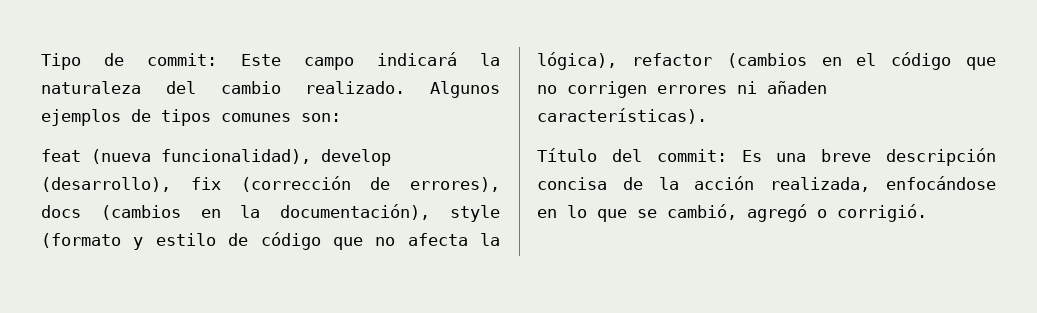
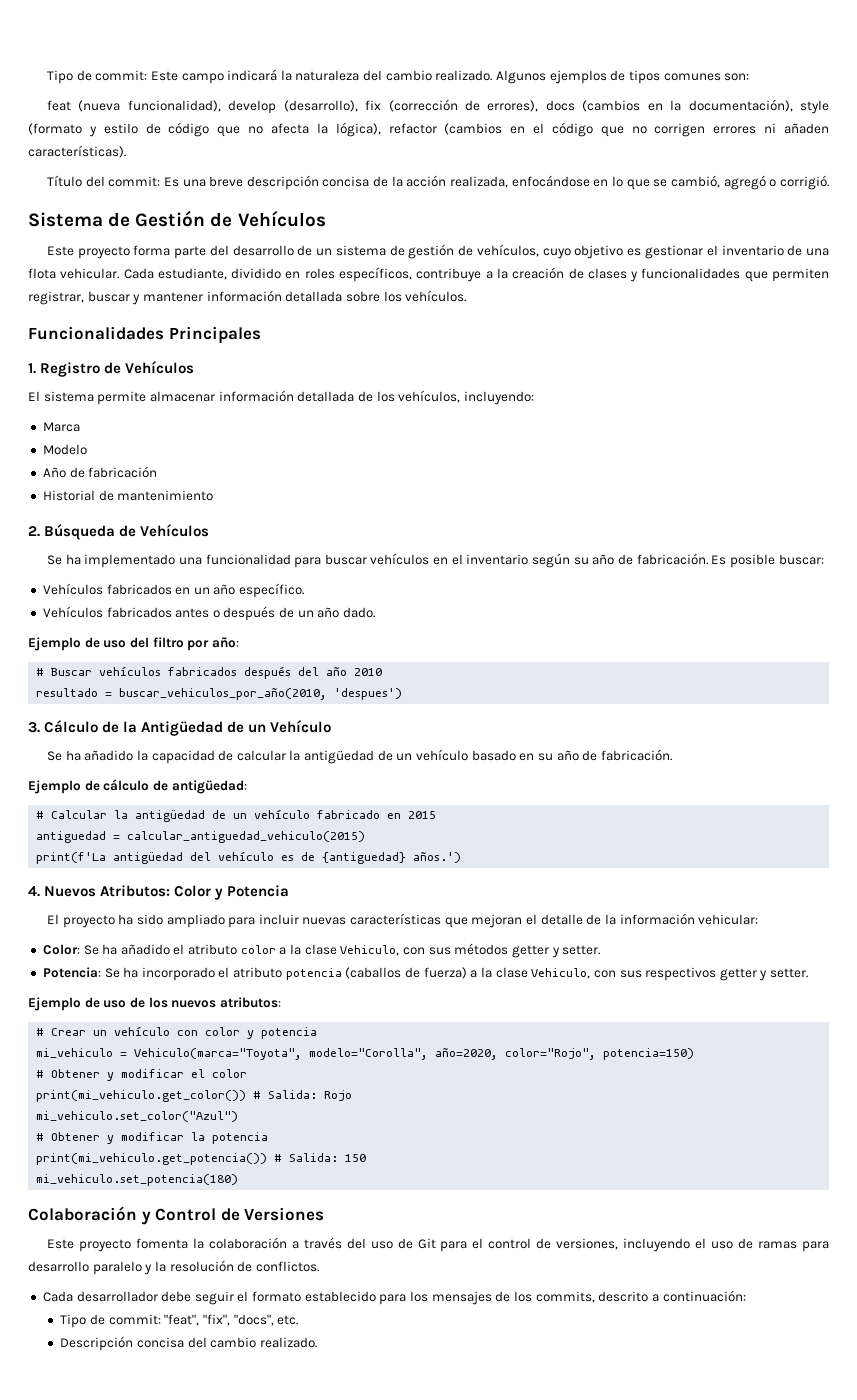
+ Sistema de Gestión de Vehículos
+ Este proyecto forma parte del desarrollo de un sistema de gestión de vehículos, cuyo objetivo es gestionar el inventario de una flota vehicular. Cada estudiante, dividido en roles específicos, contribuye a la creación de clases y funcionalidades que permiten registrar, buscar y mantener información detallada sobre los vehículos.
+ Funcionalidades Principales
+ 1. Registro de Vehículos
+ El sistema permite almacenar información detallada de los vehículos, incluyendo:
+ Marca
+ Modelo
+ Año de fabricación
+ Historial de mantenimiento
+ 2. Búsqueda de Vehículos
+ Se ha implementado una funcionalidad para buscar vehículos en el inventario según su año de fabricación. Es posible buscar:
+ Vehículos fabricados en un año específico.
+ Vehículos fabricados antes o después de un año dado.
+ Ejemplo de uso del filtro por año:
+ # Buscar vehículos fabricados después del año 2010
+ resultado = buscar_vehiculos_por_año(2010, 'despues')
+ 3. Cálculo de la Antigüedad de un Vehículo
+ Se ha añadido la capacidad de calcular la antigüedad de un vehículo basado en su año de fabricación.
+ Ejemplo de cálculo de antigüedad:
+ # Calcular la antigüedad de un vehículo fabricado en 2015
+ antiguedad = calcular_antiguedad_vehiculo(2015)
+ print(f'La antigüedad del vehículo es de {antiguedad} años.')
+ 4. Nuevos Atributos: Color y Potencia
+ El proyecto ha sido ampliado para incluir nuevas características que mejoran el detalle de la información vehicular:
+ Color: Se ha añadido el atributo color a la clase Vehiculo, con sus métodos getter y setter.
+ Potencia: Se ha incorporado el atributo potencia (caballos de fuerza) a la clase Vehiculo, con sus respectivos getter y setter.
+ Ejemplo de uso de los nuevos atributos:
+ # Crear un vehículo con color y potencia
+ mi_vehiculo = Vehiculo(marca="Toyota", modelo="Corolla", año=2020, color="Rojo", potencia=150)
+ # Obtener y modificar el color
+ print(mi_vehiculo.get_color()) # Salida: Rojo
+ mi_vehiculo.set_color("Azul")
+ # Obtener y modificar la potencia
+ print(mi_vehiculo.get_potencia()) # Salida: 150
+ mi_vehiculo.set_potencia(180)
+ Colaboración y Control de Versiones
+ Este proyecto fomenta la colaboración a través del uso de Git para el control de versiones, incluyendo el uso de ramas para desarrollo paralelo y la resolución de conflictos.
+ Cada desarrollador debe seguir el formato establecido para los mensajes de los commits, descrito a continuación:
+ Tipo de commit: "feat", "fix", "docs", etc.
+ Descripción concisa del cambio realizado.

